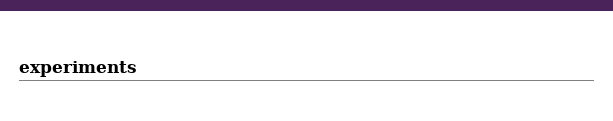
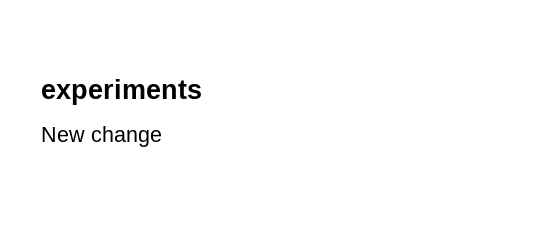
+ New change

